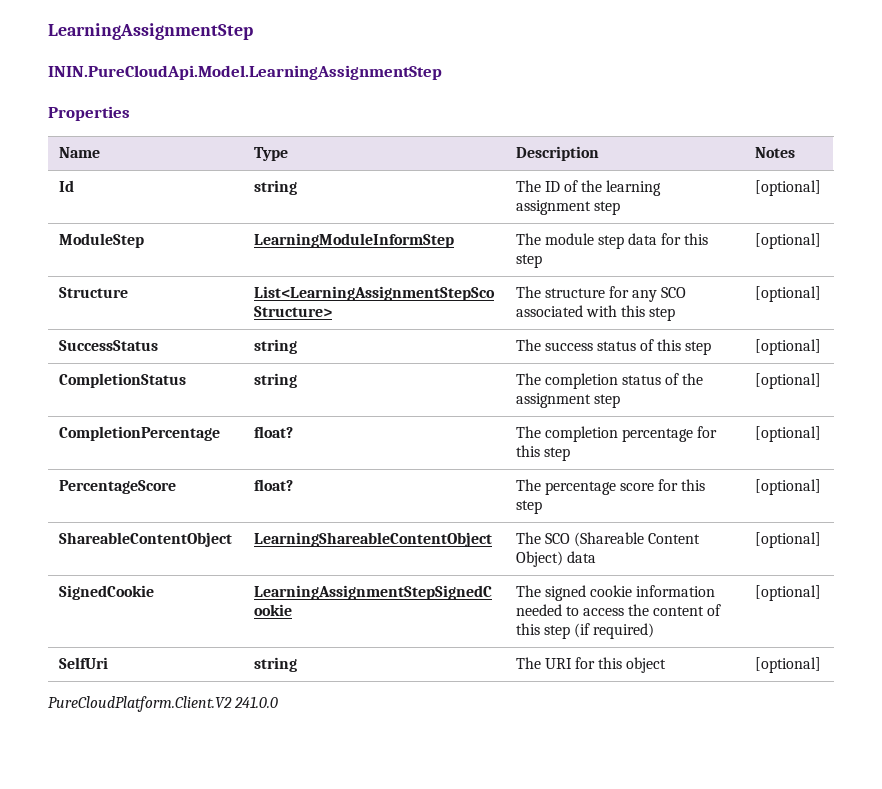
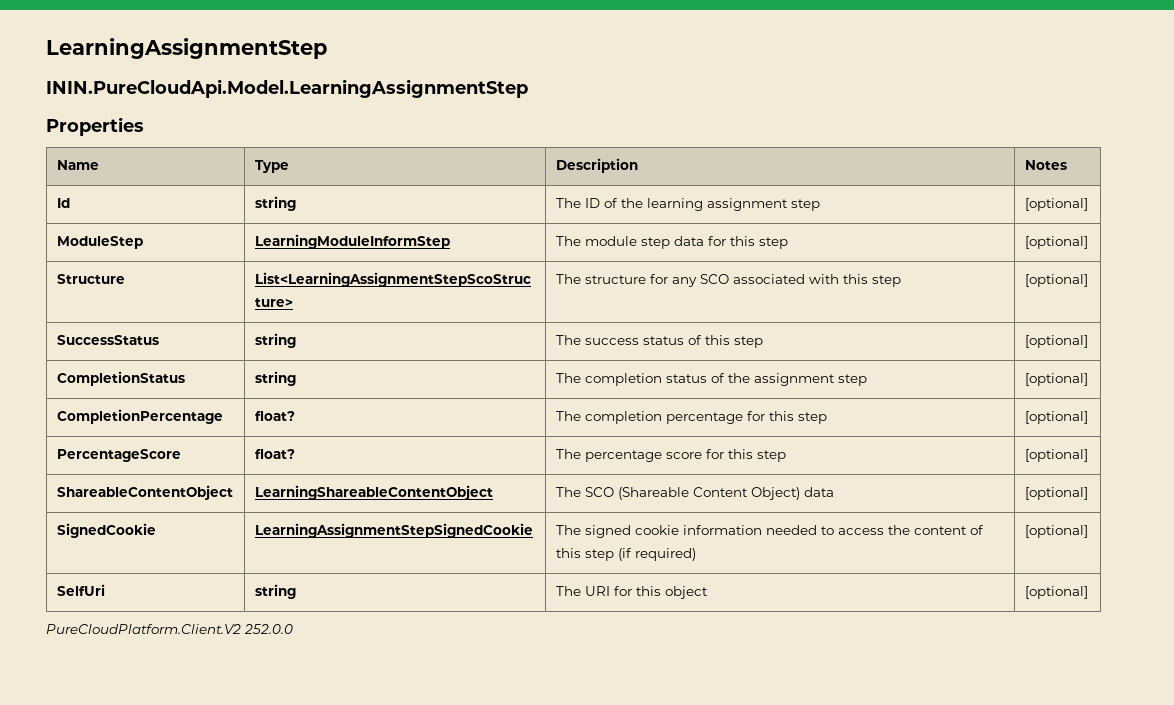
- PureCloudPlatform.Client.V2 241.0.0
+ PureCloudPlatform.Client.V2 252.0.0

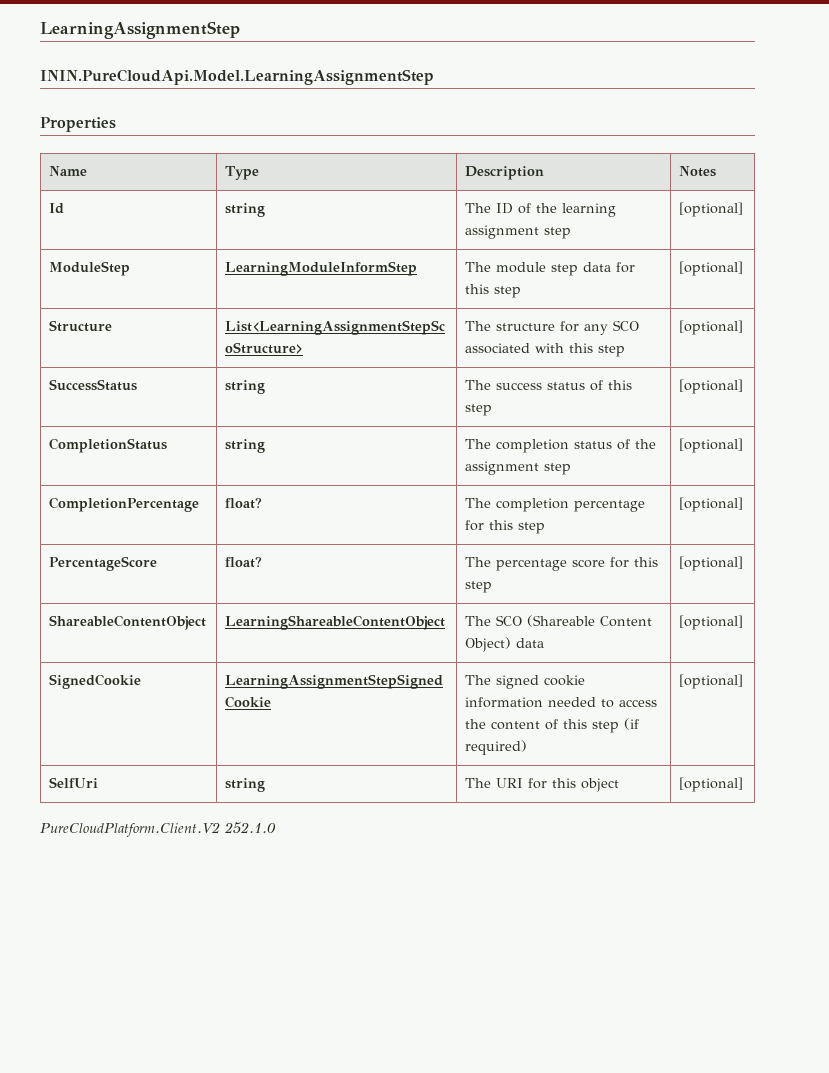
- PureCloudPlatform.Client.V2 252.0.0
+ PureCloudPlatform.Client.V2 252.1.0

